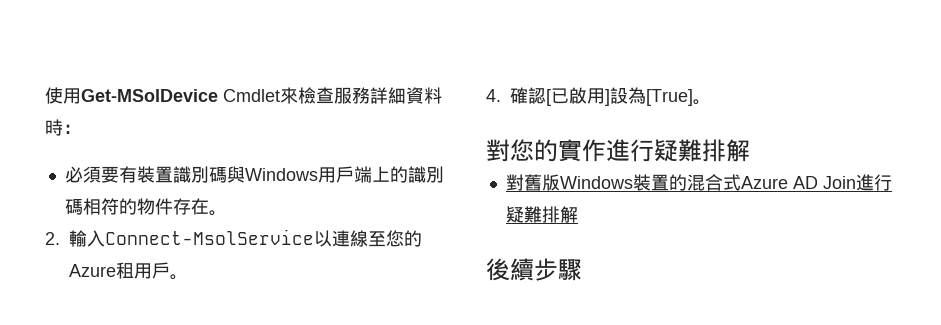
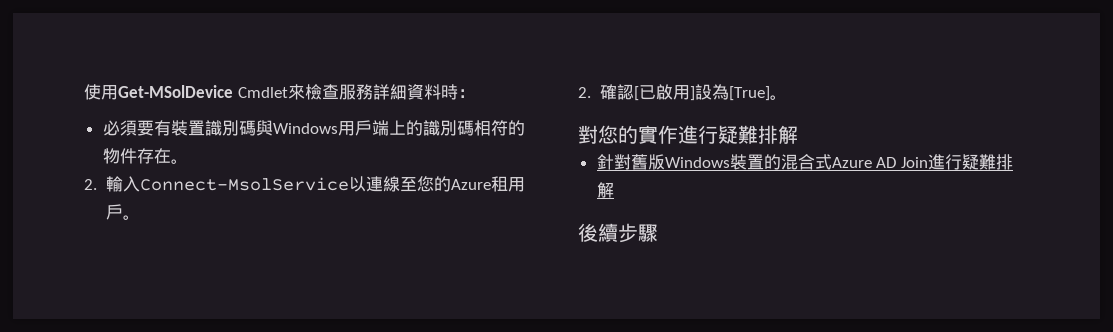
- 4.確認[已啟用]設為[True]。
+ 2.確認[已啟用]設為[True]。
- 對舊版Windows裝置的混合式Azure AD Join進行疑難排解
+ 針對舊版Windows裝置的混合式Azure AD Join進行疑難排解

